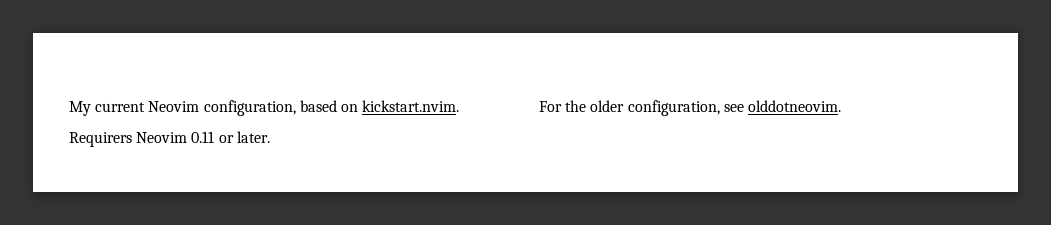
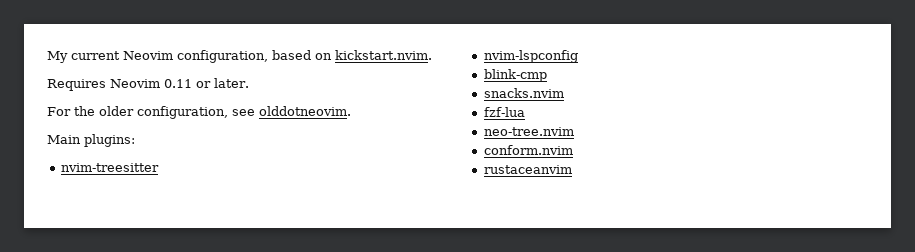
- Requirers Neovim 0.11 or later.
+ Requires Neovim 0.11 or later.
+ Main plugins:
+ nvim-treesitter
+ nvim-lspconfig
+ blink-cmp
+ snacks.nvim
+ fzf-lua
+ neo-tree.nvim
+ conform.nvim
+ rustaceanvim

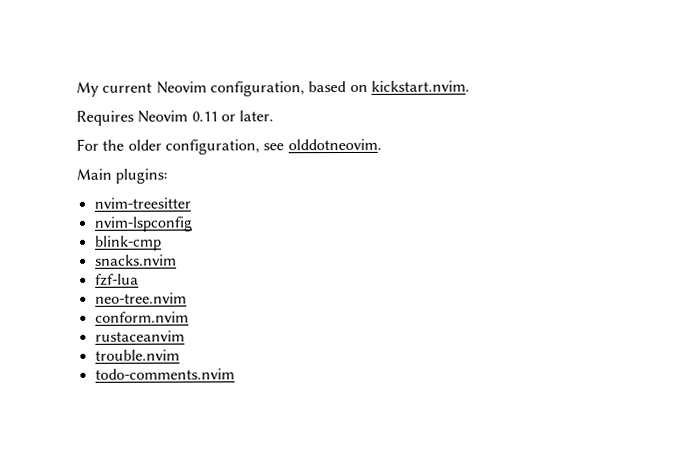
+ trouble.nvim
+ todo-comments.nvim

